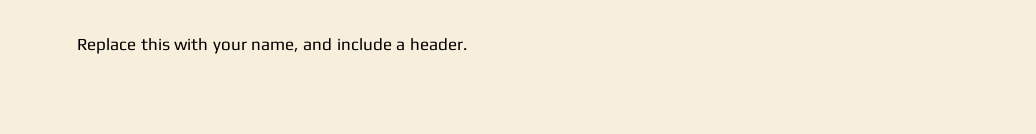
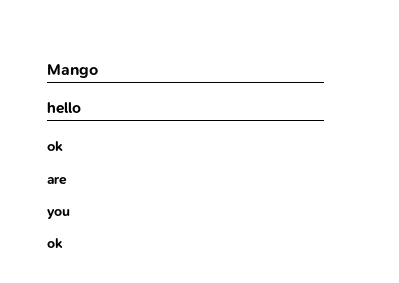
- Replace this with your name, and include a header.
+ Mango
+ hello
+ ok
+ are
+ you
+ ok

